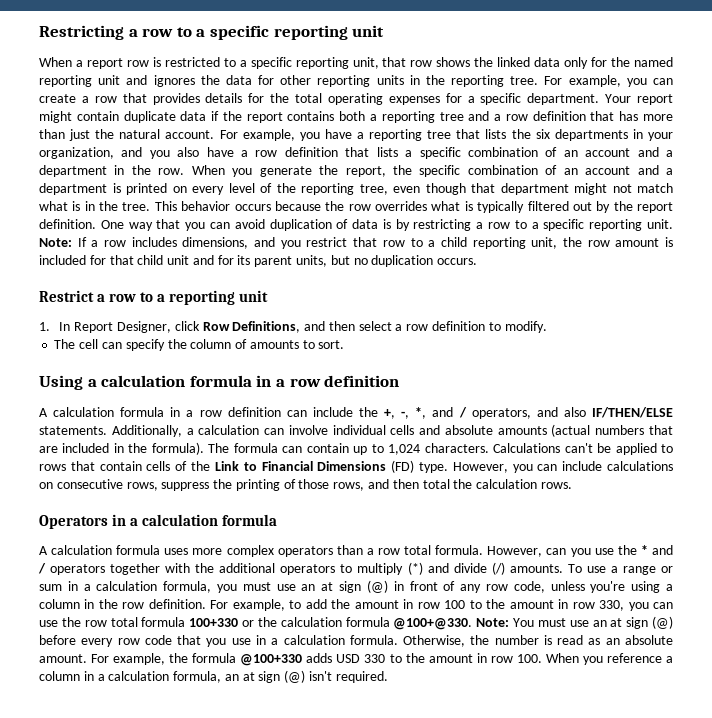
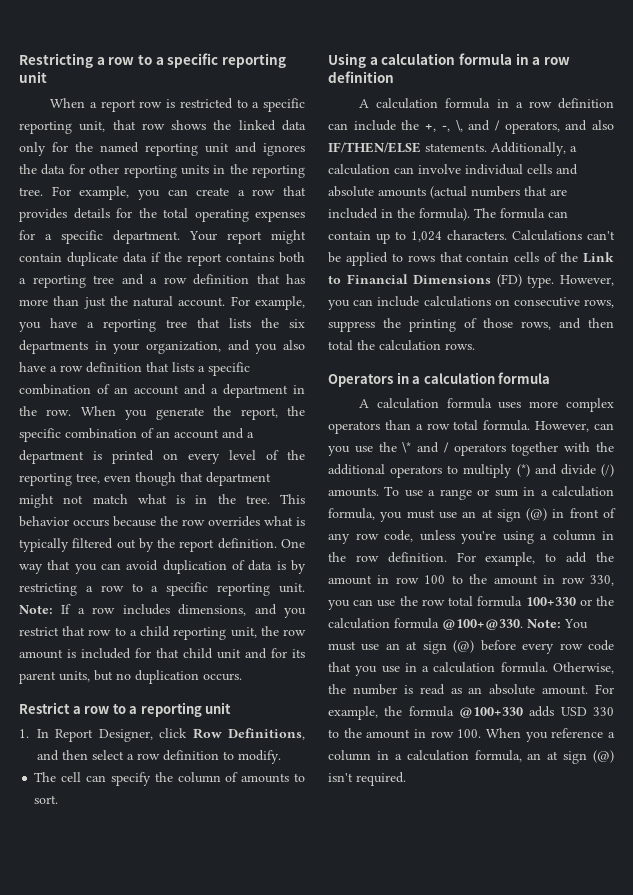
- A calculation formula in a row definition can include the +, -, *, and / operators, and also IF/THEN/ELSE statements.
+ A calculation formula in a row definition can include the +, -, \, and / operators, and also IF/THEN/ELSE statements.
- However, can you use the * and / operators together with the additional operators to multiply (*) and divide (/) amounts.
+ However, can you use the \* and / operators together with the additional operators to multiply (*) and divide (/) amounts.

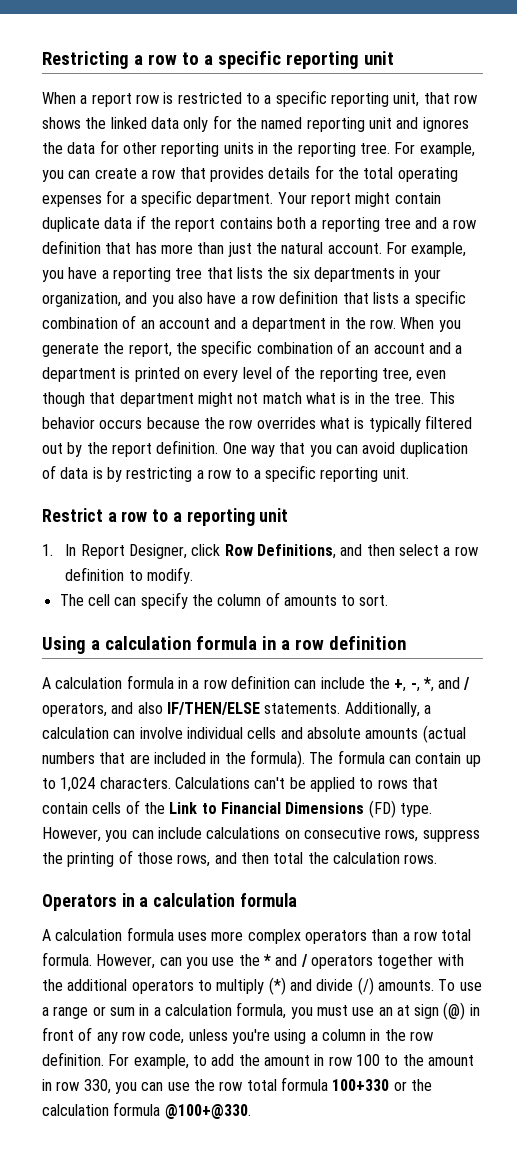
- Note: If a row includes dimensions, and you restrict that row to a child reporting unit, the row amount is included for that child unit and for its parent units, but no duplication occurs.
- A calculation formula in a row definition can include the +, -, \, and / operators, and also IF/THEN/ELSE statements.
+ A calculation formula in a row definition can include the +, -, *, and / operators, and also IF/THEN/ELSE statements.
- However, can you use the \* and / operators together with the additional operators to multiply (*) and divide (/) amounts.
+ However, can you use the * and / operators together with the additional operators to multiply (*) and divide (/) amounts.
- Note: You must use an at sign (@) before every row code that you use in a calculation formula. Otherwise, the number is read as an absolute amount. For example, the formula @100+330 adds USD 330 to the amount in row 100. When you reference a column in a calculation formula, an at sign (@) isn't required.

